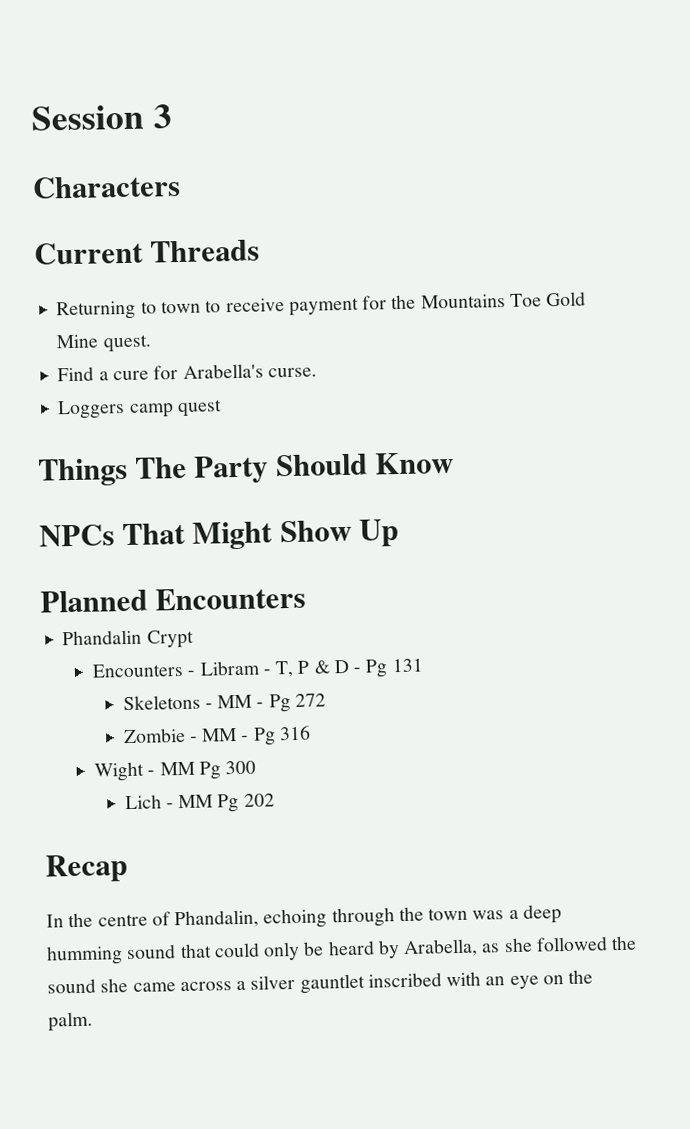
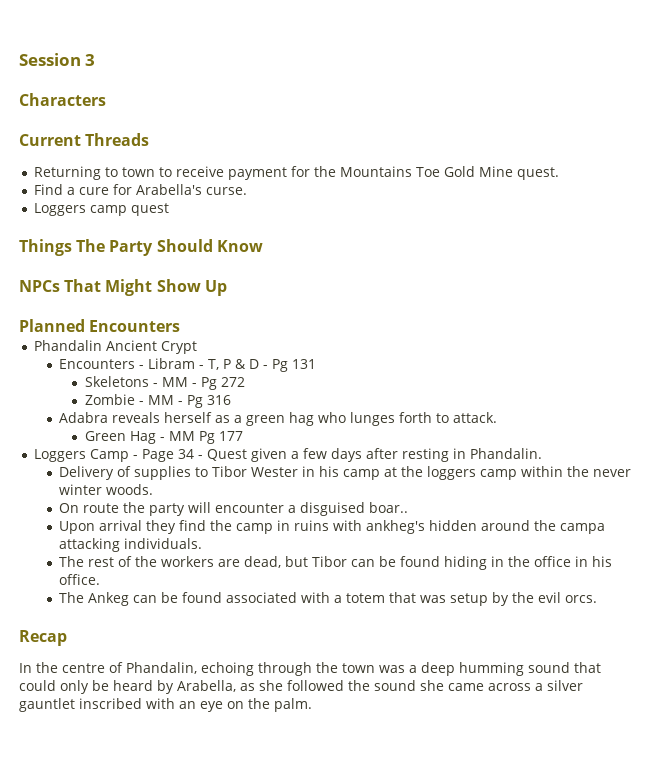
- Phandalin Crypt
+ Phandalin Ancient Crypt
- Wight - MM Pg 300
- Lich - MM Pg 202
+ Adabra reveals herself as a green hag who lunges forth to attack.
+ Green Hag - MM Pg 177
+ Loggers Camp - Page 34 - Quest given a few days after resting in Phandalin.
+ Delivery of supplies to Tibor Wester in his camp at the loggers camp within the never winter woods.
+ On route the party will encounter a disguised boar..
+ Upon arrival they find the camp in ruins with ankheg's hidden around the campa attacking individuals.
+ The rest of the workers are dead, but Tibor can be found hiding in the office in his office.
+ The Ankeg can be found associated with a totem that was setup by the evil orcs.

